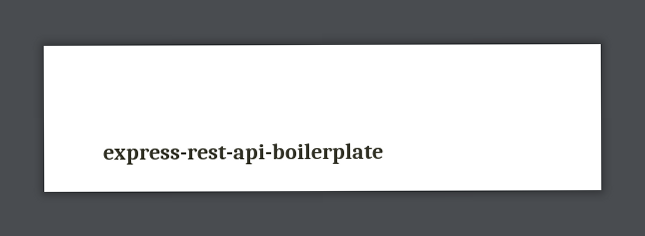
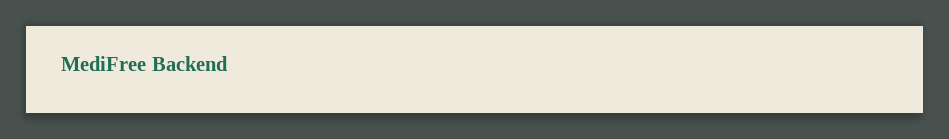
- express-rest-api-boilerplate
+ MediFree Backend

